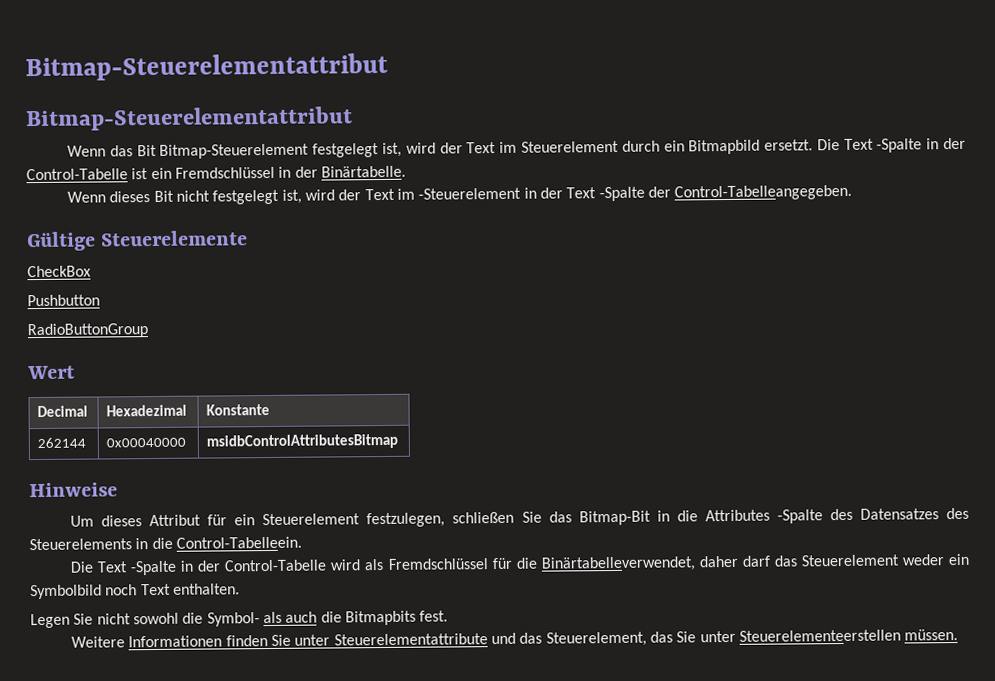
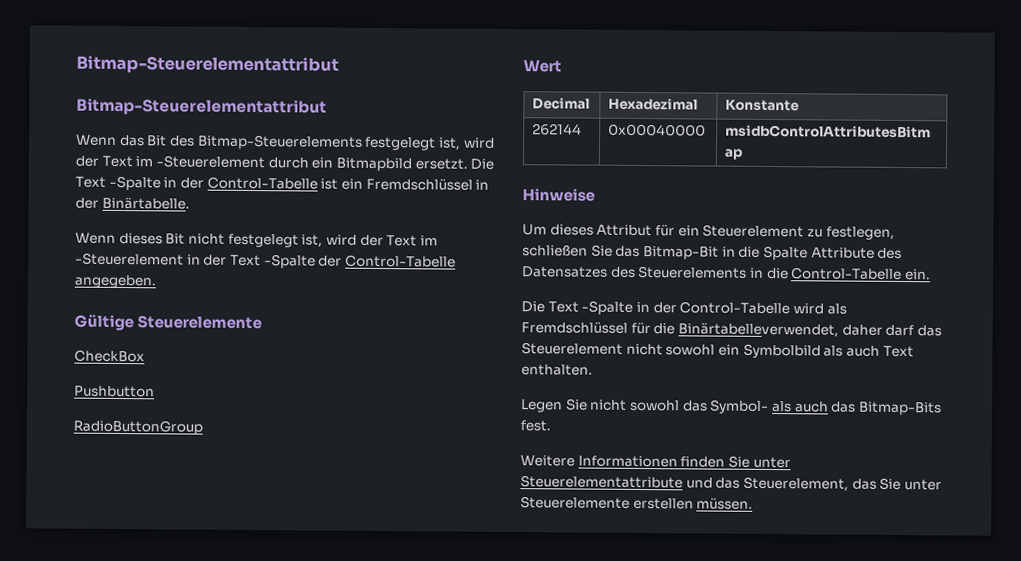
- Wenn das Bit Bitmap-Steuerelement festgelegt ist, wird der Text im Steuerelement durch ein Bitmapbild ersetzt.
+ Wenn das Bit des Bitmap-Steuerelements festgelegt ist, wird der Text im -Steuerelement durch ein Bitmapbild ersetzt.
- Wenn dieses Bit nicht festgelegt ist, wird der Text im -Steuerelement in der Text -Spalte der Control-Tabelleangegeben.
+ Wenn dieses Bit nicht festgelegt ist, wird der Text im -Steuerelement in der Text -Spalte der Control-Tabelle angegeben.
- Um dieses Attribut für ein Steuerelement festzulegen, schließen Sie das Bitmap-Bit in die Attributes -Spalte des Datensatzes des Steuerelements in die Control-Tabelleein.
+ Um dieses Attribut für ein Steuerelement zu festlegen, schließen Sie das Bitmap-Bit in die Spalte Attribute des Datensatzes des Steuerelements in die Control-Tabelle ein.
- Die Text -Spalte in der Control-Tabelle wird als Fremdschlüssel für die Binärtabelleverwendet, daher darf das Steuerelement weder ein Symbolbild noch Text enthalten.
+ Die Text -Spalte in der Control-Tabelle wird als Fremdschlüssel für die Binärtabelleverwendet, daher darf das Steuerelement nicht sowohl ein Symbolbild als auch Text enthalten.
- Legen Sie nicht sowohl die Symbol- als auch die Bitmapbits fest.
+ Legen Sie nicht sowohl das Symbol- als auch das Bitmap-Bits fest.
- Weitere Informationen finden Sie unter Steuerelementattribute und das Steuerelement, das Sie unter Steuerelementeerstellen müssen.
+ Weitere Informationen finden Sie unter Steuerelementattribute und das Steuerelement, das Sie unter Steuerelemente erstellen müssen.

